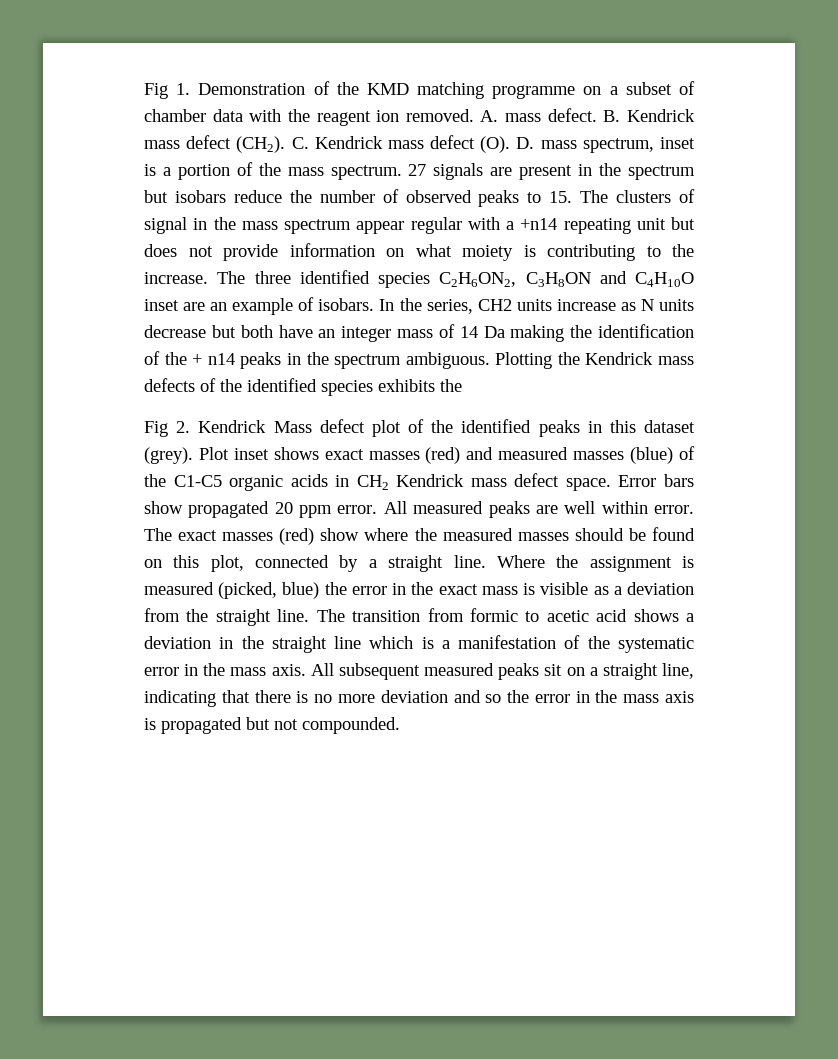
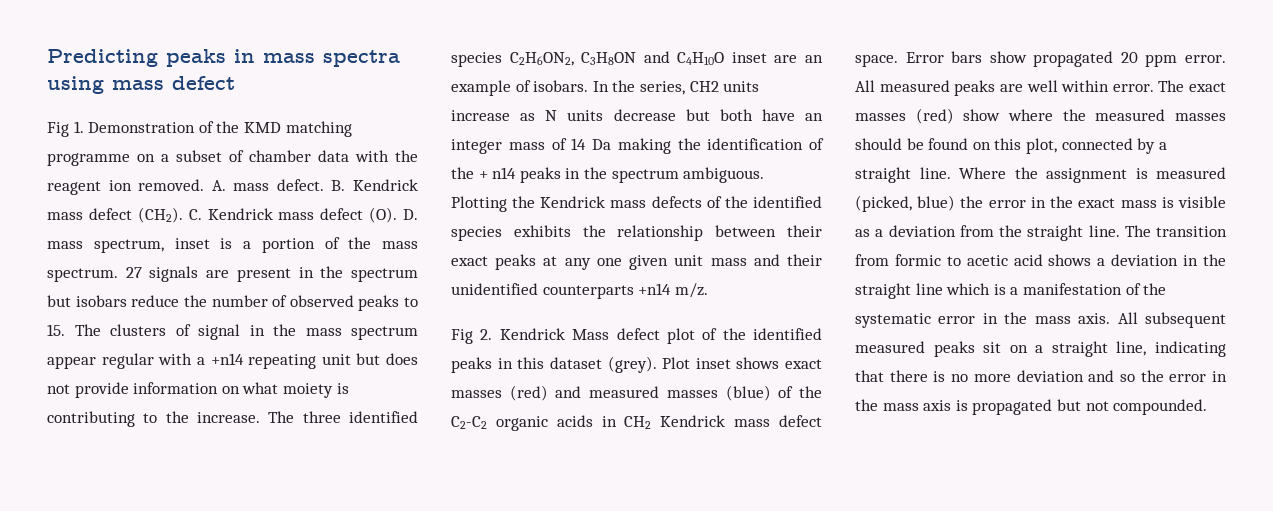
+ Predicting peaks in mass spectra using mass defect
- Plotting the Kendrick mass defects of the identified species exhibits the
+ Plotting the Kendrick mass defects of the identified species exhibits the relationship between their exact peaks at any one given unit mass and their unidentified counterparts +n14 m/z.
- Plot inset shows exact masses (red) and measured masses (blue) of the C1-C5 organic acids in CH2 Kendrick mass defect space.
+ Plot inset shows exact masses (red) and measured masses (blue) of the C2-C2 organic acids in CH2 Kendrick mass defect space.

